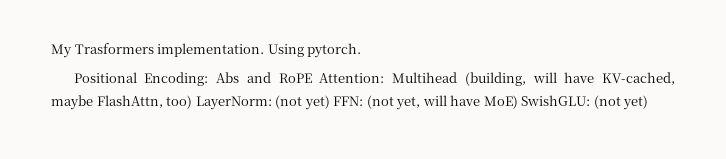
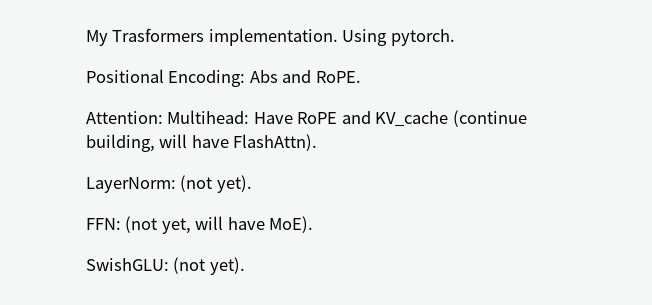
- Positional Encoding: Abs and RoPE Attention: Multihead (building, will have KV-cached, maybe FlashAttn, too) LayerNorm: (not yet) FFN: (not yet, will have MoE) SwishGLU: (not yet)
+ Positional Encoding: Abs and RoPE.
+ Attention: Multihead: Have RoPE and KV_cache (continue building, will have FlashAttn).
+ LayerNorm: (not yet).
+ FFN: (not yet, will have MoE).
+ SwishGLU: (not yet).

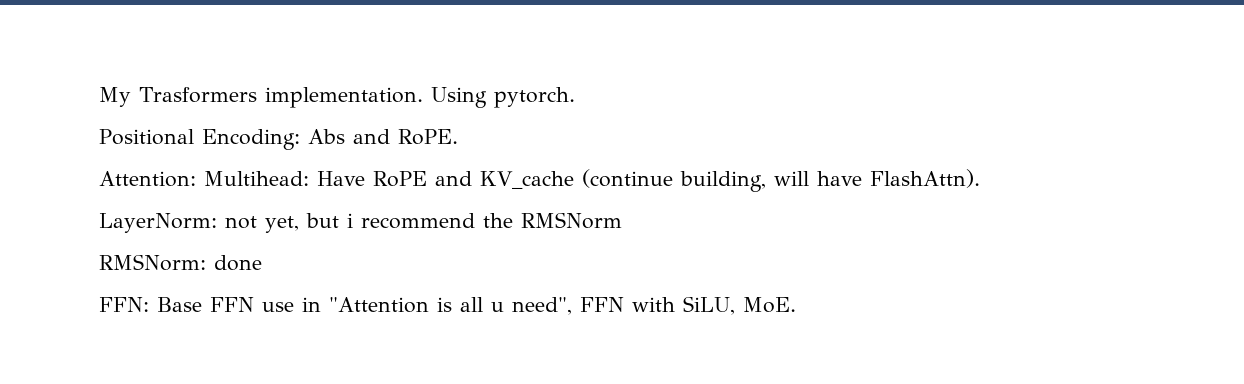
- LayerNorm: (not yet).
- FFN: (not yet, will have MoE).
- SwishGLU: (not yet).
+ LayerNorm: not yet, but i recommend the RMSNorm
+ RMSNorm: done
+ FFN: Base FFN use in "Attention is all u need", FFN with SiLU, MoE.

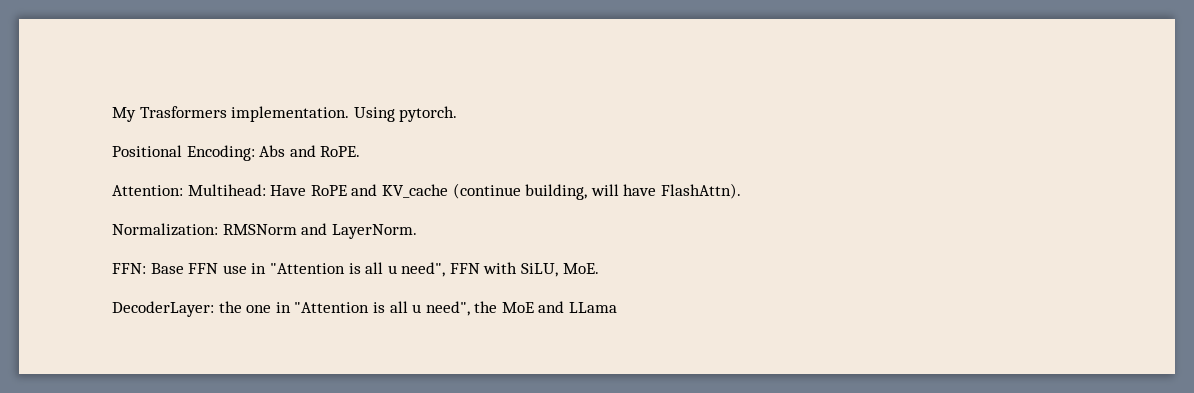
- LayerNorm: not yet, but i recommend the RMSNorm
- RMSNorm: done
+ Normalization: RMSNorm and LayerNorm.
+ DecoderLayer: the one in "Attention is all u need", the MoE and LLama

